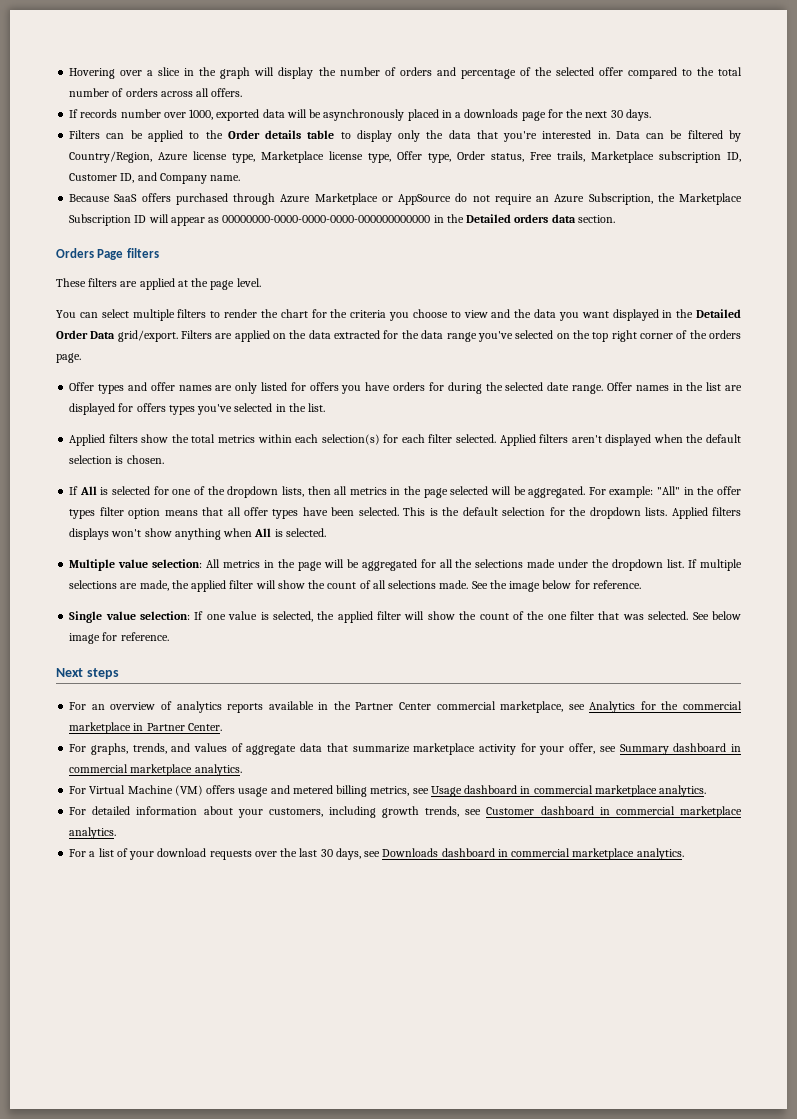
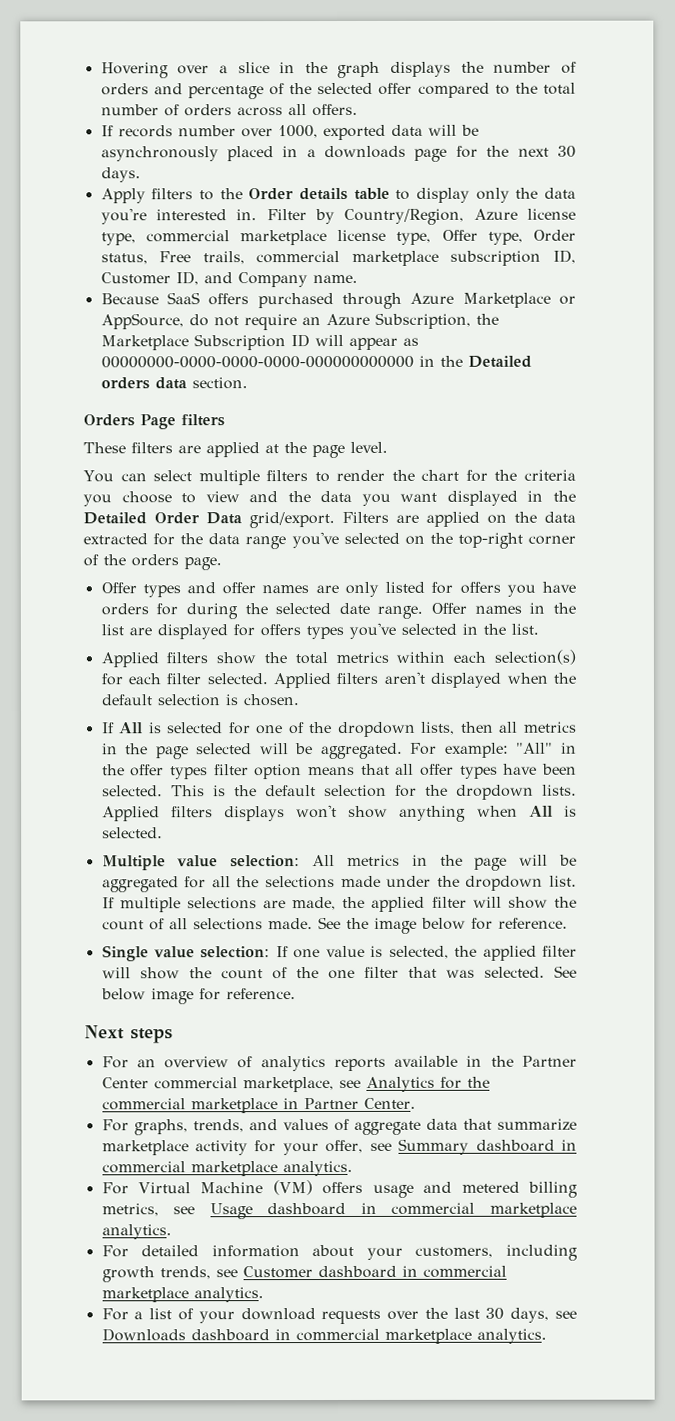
- Hovering over a slice in the graph will display the number of orders and percentage of the selected offer compared to the total number of orders across all offers.
+ Hovering over a slice in the graph displays the number of orders and percentage of the selected offer compared to the total number of orders across all offers.
- Filters can be applied to the Order details table to display only the data that you're interested in.
+ Apply filters to the Order details table to display only the data you're interested in.
- Data can be filtered by Country/Region, Azure license type, Marketplace license type, Offer type, Order status, Free trails, Marketplace subscription ID, Customer ID, and Company name.
+ Filter by Country/Region, Azure license type, commercial marketplace license type, Offer type, Order status, Free trails, commercial marketplace subscription ID, Customer ID, and Company name.
- Because SaaS offers purchased through Azure Marketplace or AppSource do not require an Azure Subscription, the Marketplace Subscription ID will appear as 00000000-0000-0000-0000-000000000000 in the Detailed orders data section.
+ Because SaaS offers purchased through Azure Marketplace or AppSource, do not require an Azure Subscription, the Marketplace Subscription ID will appear as 00000000-0000-0000-0000-000000000000 in the Detailed orders data section.
- Filters are applied on the data extracted for the data range you've selected on the top right corner of the orders page.
+ Filters are applied on the data extracted for the data range you've selected on the top-right corner of the orders page.

